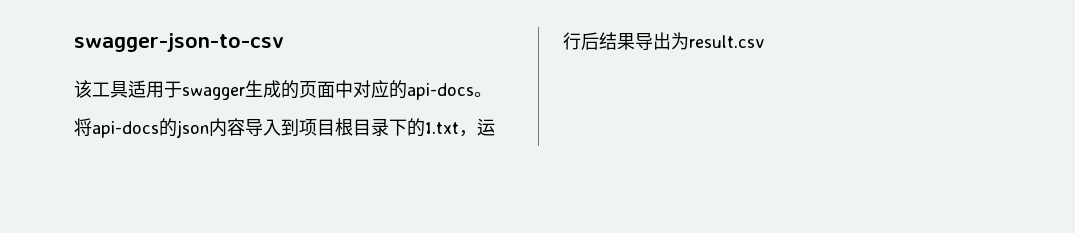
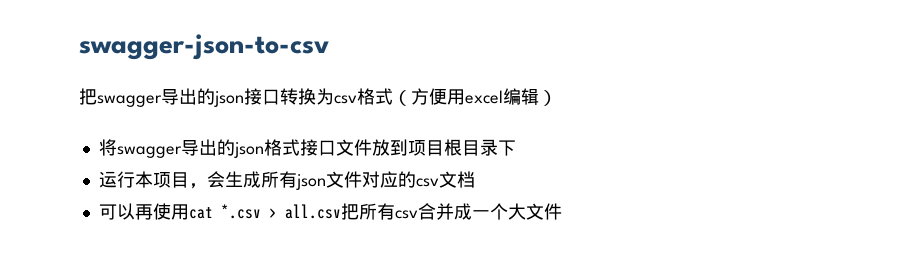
- 该工具适用于swagger生成的页面中对应的api-docs。
- 将api-docs的json内容导入到项目根目录下的1.txt，运行后结果导出为result.csv
+ 把swagger导出的json接口转换为csv格式（方便用excel编辑）
+ 将swagger导出的json格式接口文件放到项目根目录下
+ 运行本项目，会生成所有json文件对应的csv文档
+ 可以再使用cat *.csv > all.csv把所有csv合并成一个大文件

